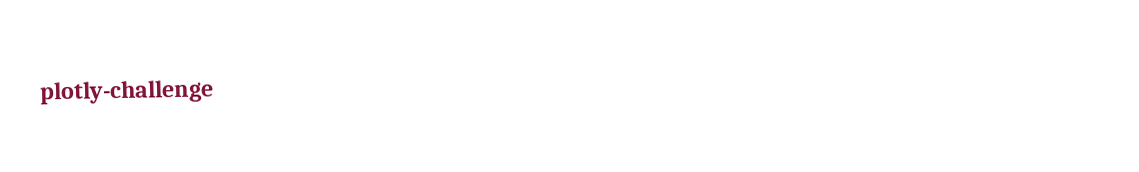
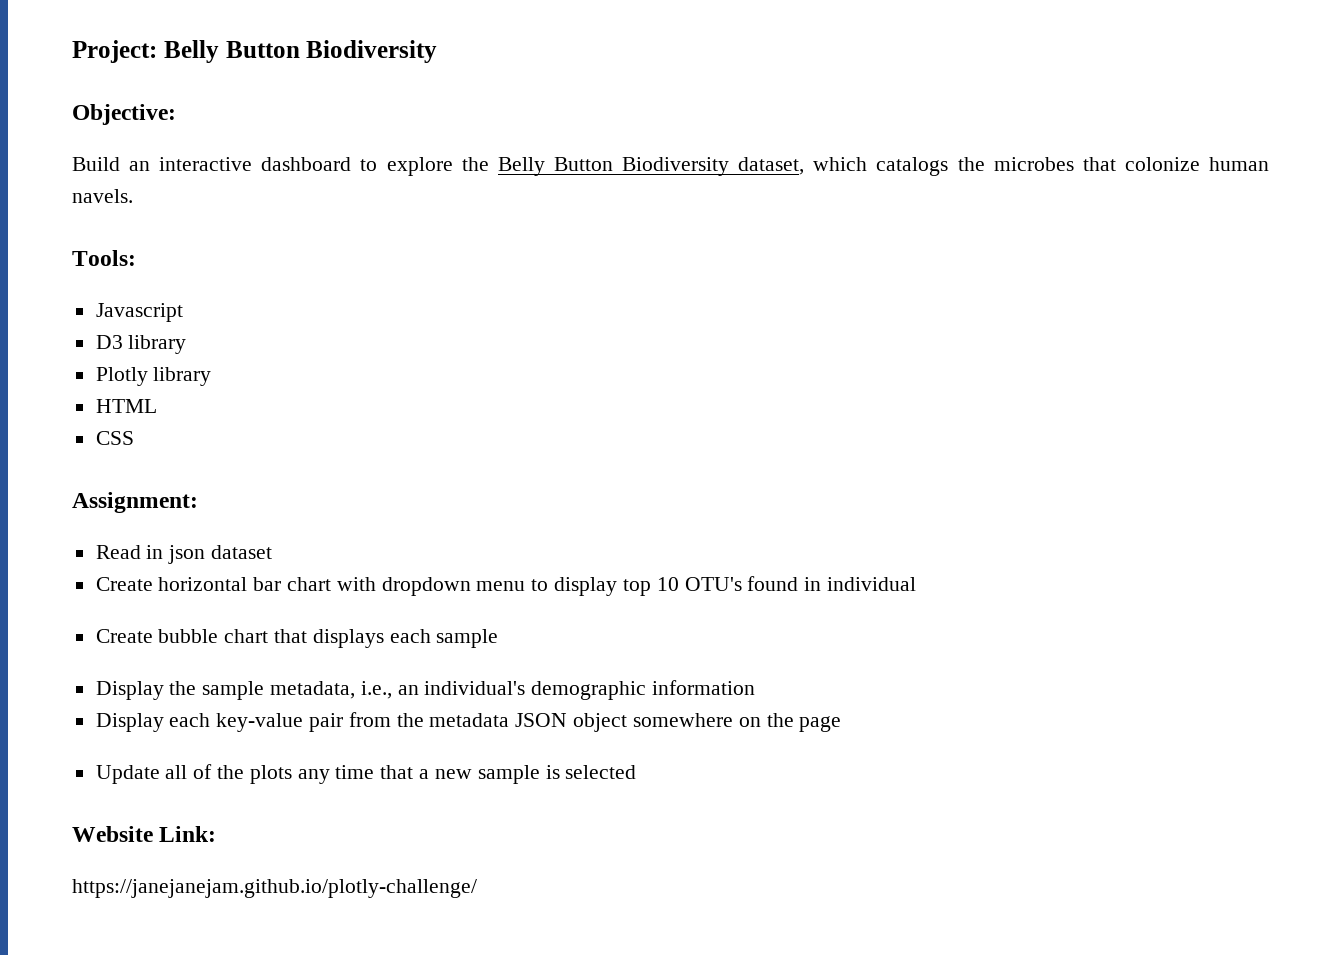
- plotly-challenge
+ Project: Belly Button Biodiversity
+ Objective:
+ Build an interactive dashboard to explore the Belly Button Biodiversity dataset, which catalogs the microbes that colonize human navels.
+ Tools:
+ Javascript
+ D3 library
+ Plotly library
+ HTML
+ CSS
+ Assignment:
+ Read in json dataset
+ Create horizontal bar chart with dropdown menu to display top 10 OTU's found in individual
+ Create bubble chart that displays each sample
+ Display the sample metadata, i.e., an individual's demographic information
+ Display each key-value pair from the metadata JSON object somewhere on the page
+ Update all of the plots any time that a new sample is selected
+ Website Link:
+ https://janejanejam.github.io/plotly-challenge/

